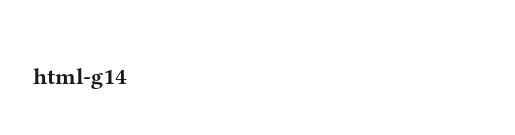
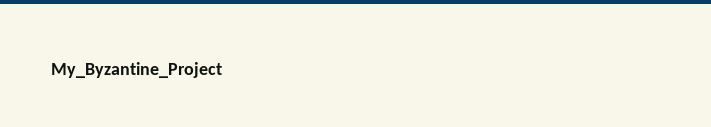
- html-g14
+ My_Byzantine_Project

